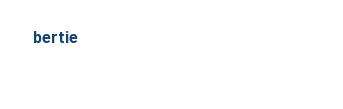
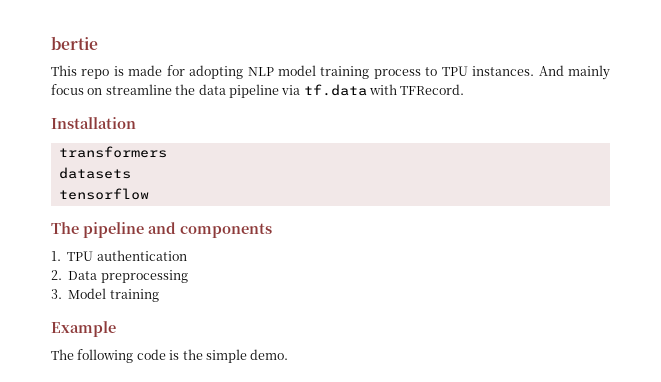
+ This repo is made for adopting NLP model training process to TPU instances. And mainly focus on streamline the data pipeline via tf.data with TFRecord.
+ Installation
+ transformers
+ datasets
+ tensorflow
+ The pipeline and components
+ 1. TPU authentication
+ 2. Data preprocessing
+ 3. Model training
+ Example
+ The following code is the simple demo.

